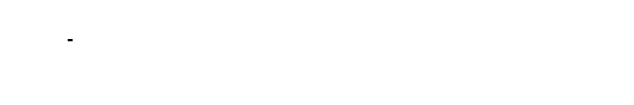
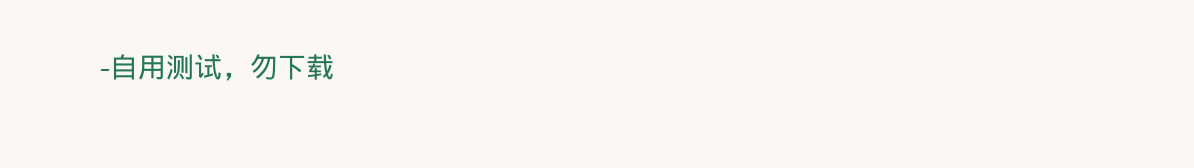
- -
+ -自用测试，勿下载

